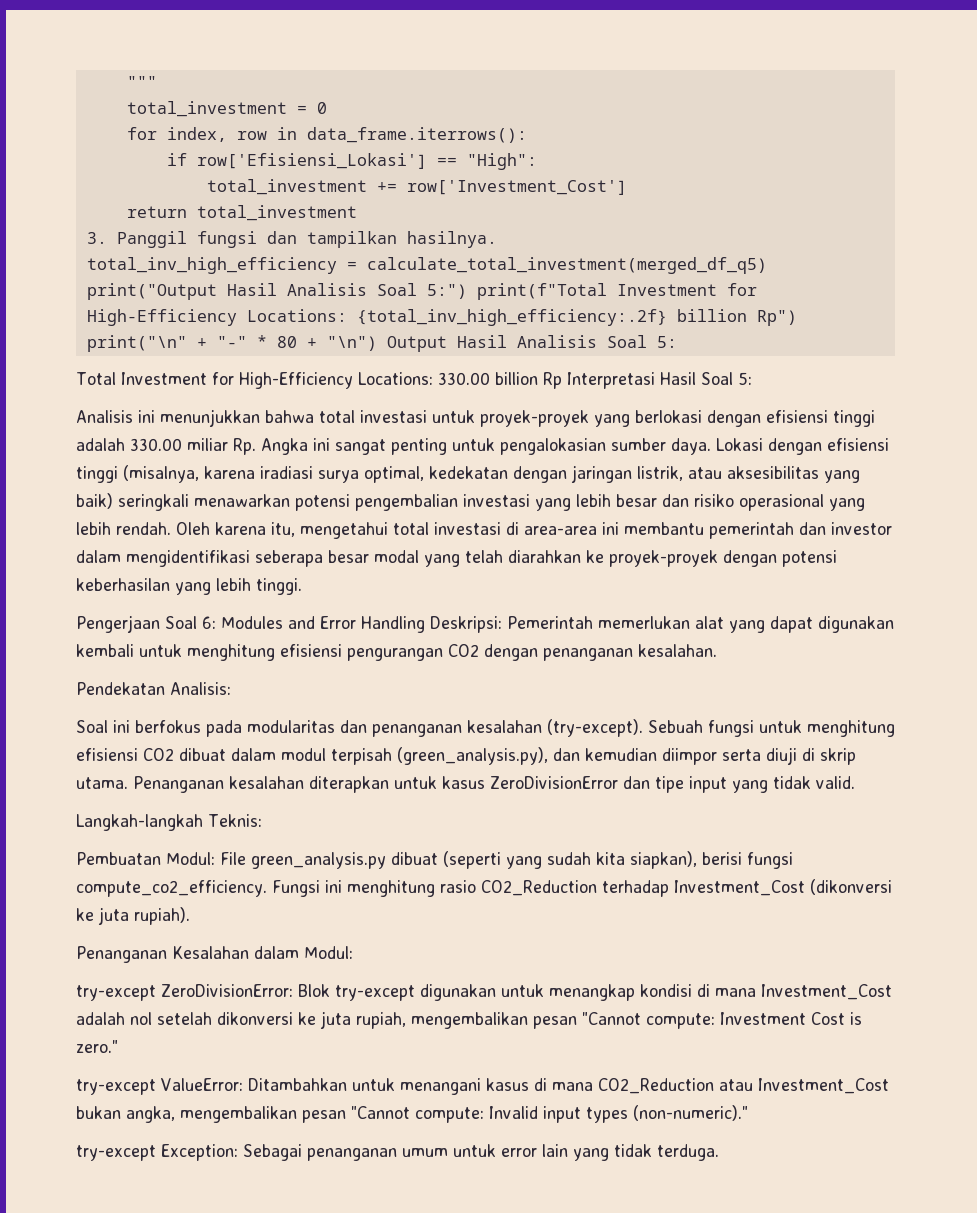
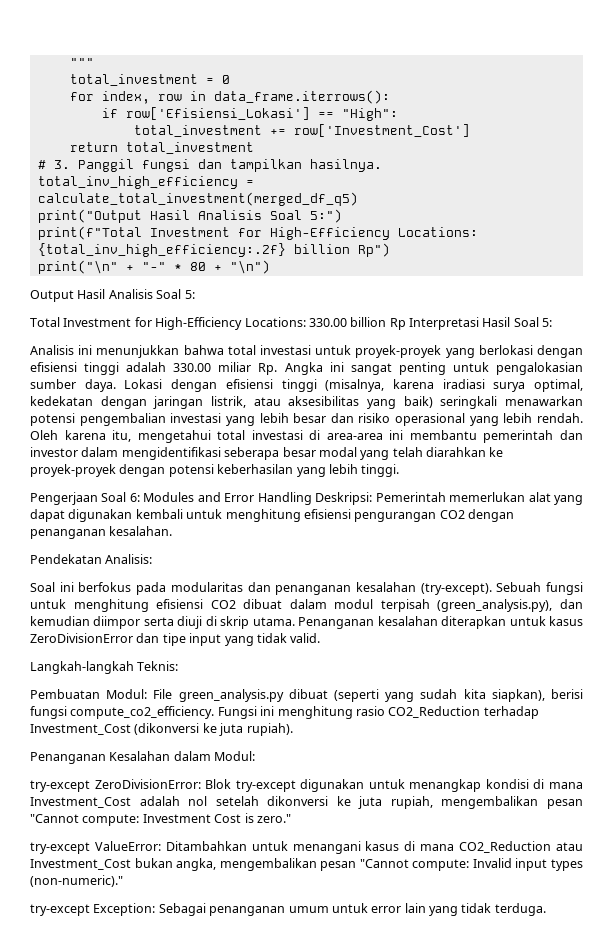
- 3. Panggil fungsi dan tampilkan hasilnya.
+ # 3. Panggil fungsi dan tampilkan hasilnya.
- print("Output Hasil Analisis Soal 5:") print(f"Total Investment for High-Efficiency Locations: {total_inv_high_efficiency:.2f} billion Rp")
+ print("Output Hasil Analisis Soal 5:")
+ print(f"Total Investment for High-Efficiency Locations: {total_inv_high_efficiency:.2f} billion Rp")
- print("\n" + "-" * 80 + "\n") Output Hasil Analisis Soal 5:
+ print("\n" + "-" * 80 + "\n")
+ Output Hasil Analisis Soal 5:

